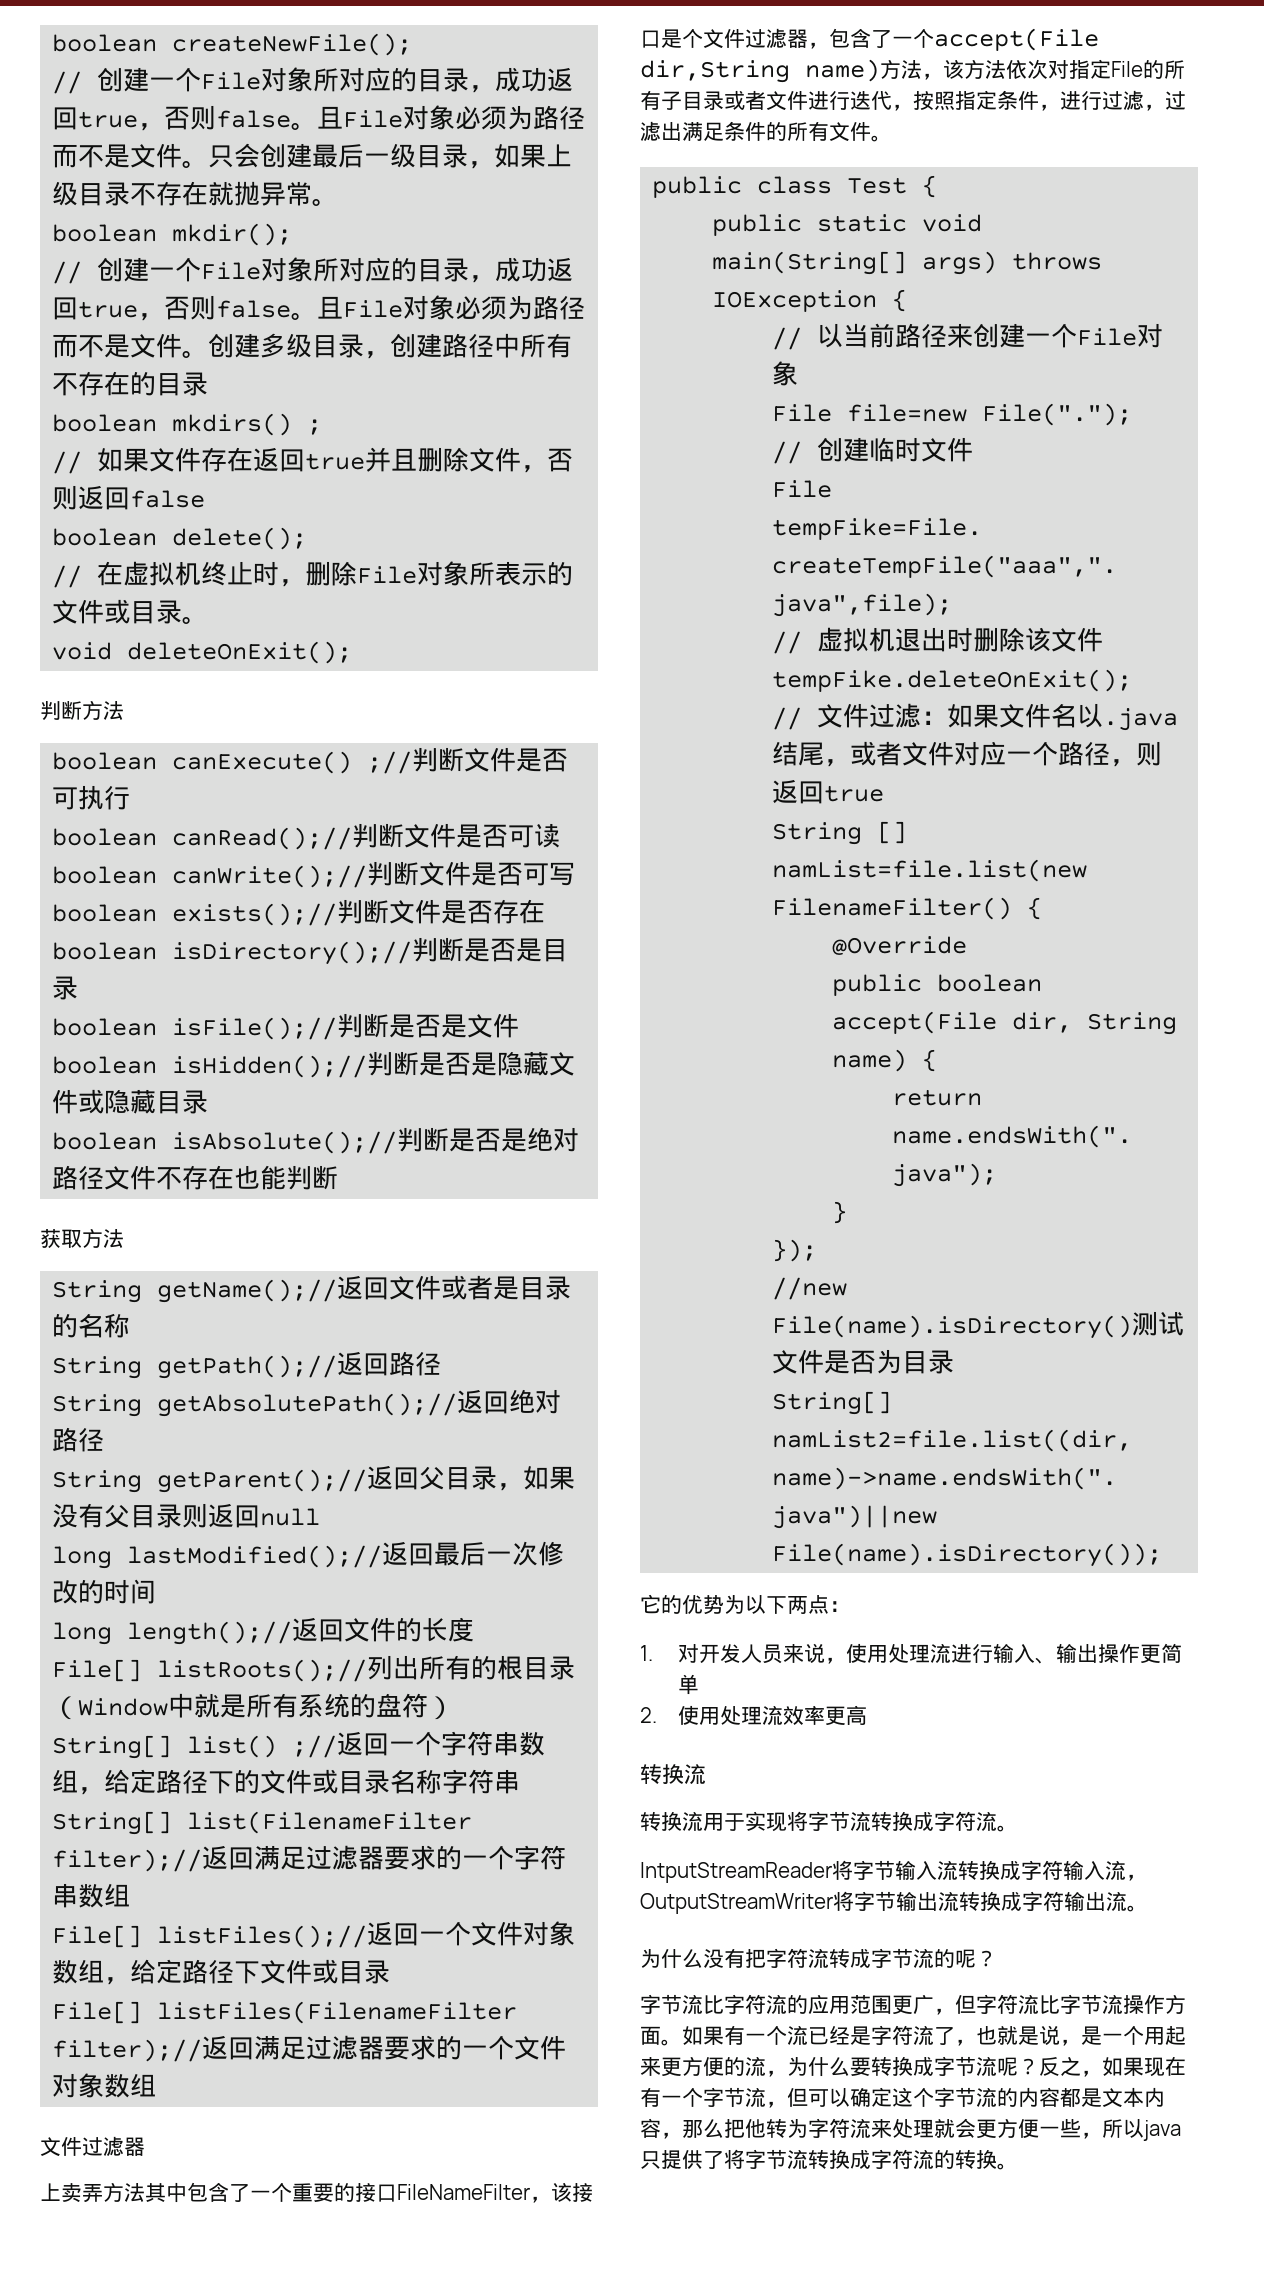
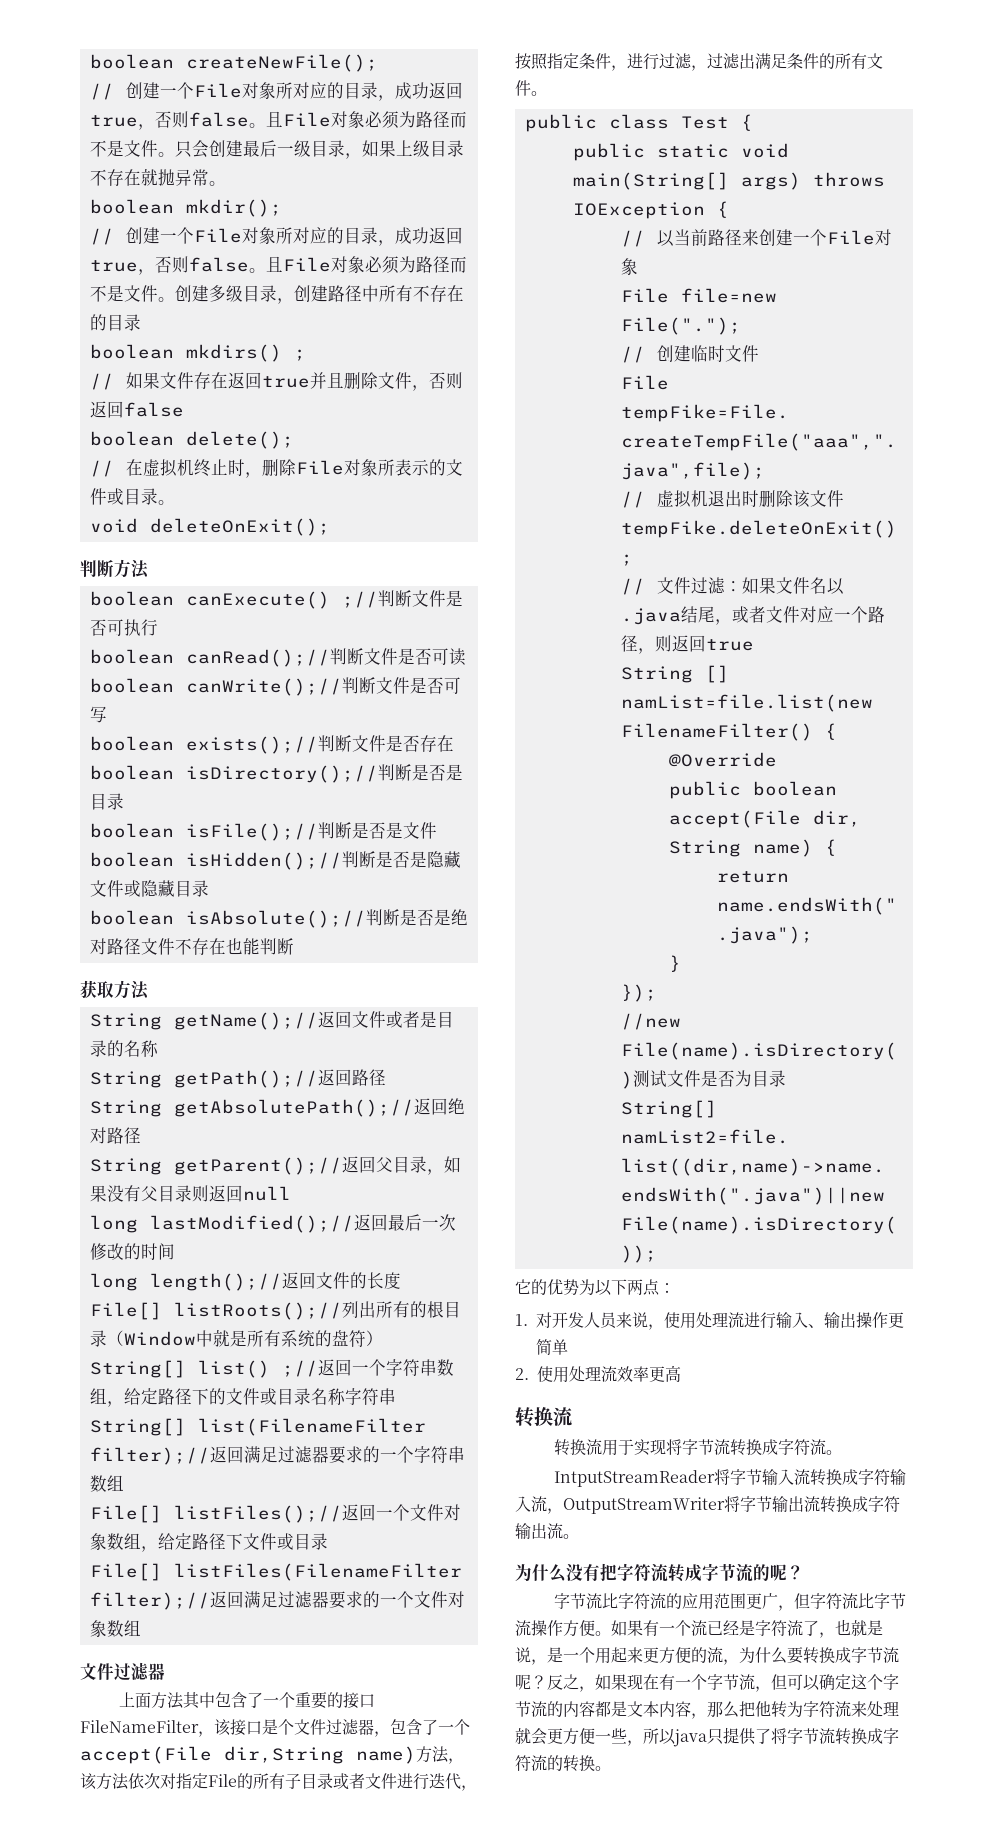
- 上卖弄方法其中包含了一个重要的接口FileNameFilter，该接口是个文件过滤器，包含了一个accept(File dir,String name)方法，该方法依次对指定File的所有子目录或者文件进行迭代，按照指定条件，进行过滤，过滤出满足条件的所有文件。
+ 上面方法其中包含了一个重要的接口FileNameFilter，该接口是个文件过滤器，包含了一个accept(File dir,String name)方法，该方法依次对指定File的所有子目录或者文件进行迭代，按照指定条件，进行过滤，过滤出满足条件的所有文件。
- 字节流比字符流的应用范围更广，但字符流比字节流操作方面。
+ 字节流比字符流的应用范围更广，但字符流比字节流操作方便。

